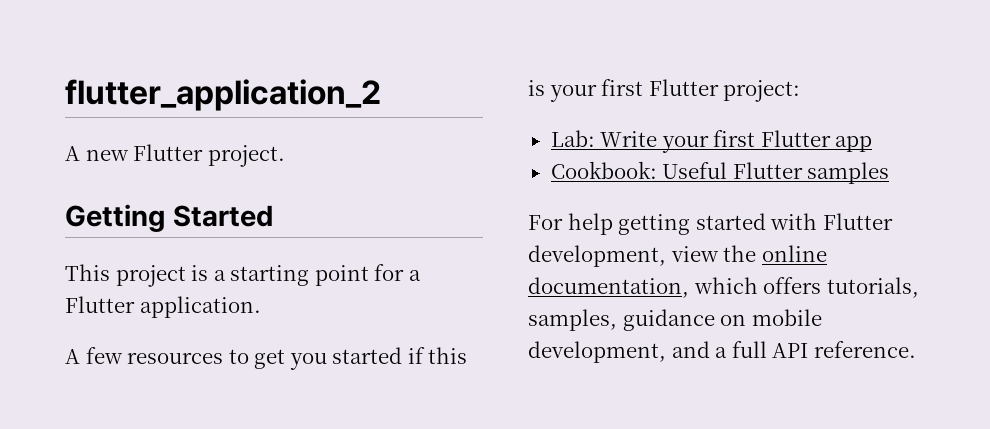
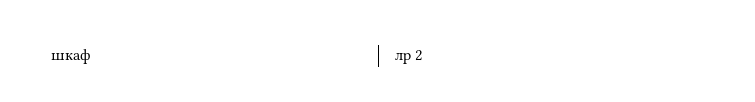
- flutter_application_2
- A new Flutter project.
- Getting Started
- This project is a starting point for a Flutter application.
- A few resources to get you started if this is your first Flutter project:
- Lab: Write your first Flutter app
- Cookbook: Useful Flutter samples
- For help getting started with Flutter development, view the online documentation, which offers tutorials, samples, guidance on mobile development, and a full API reference.
+ шкаф
+ лр 2

